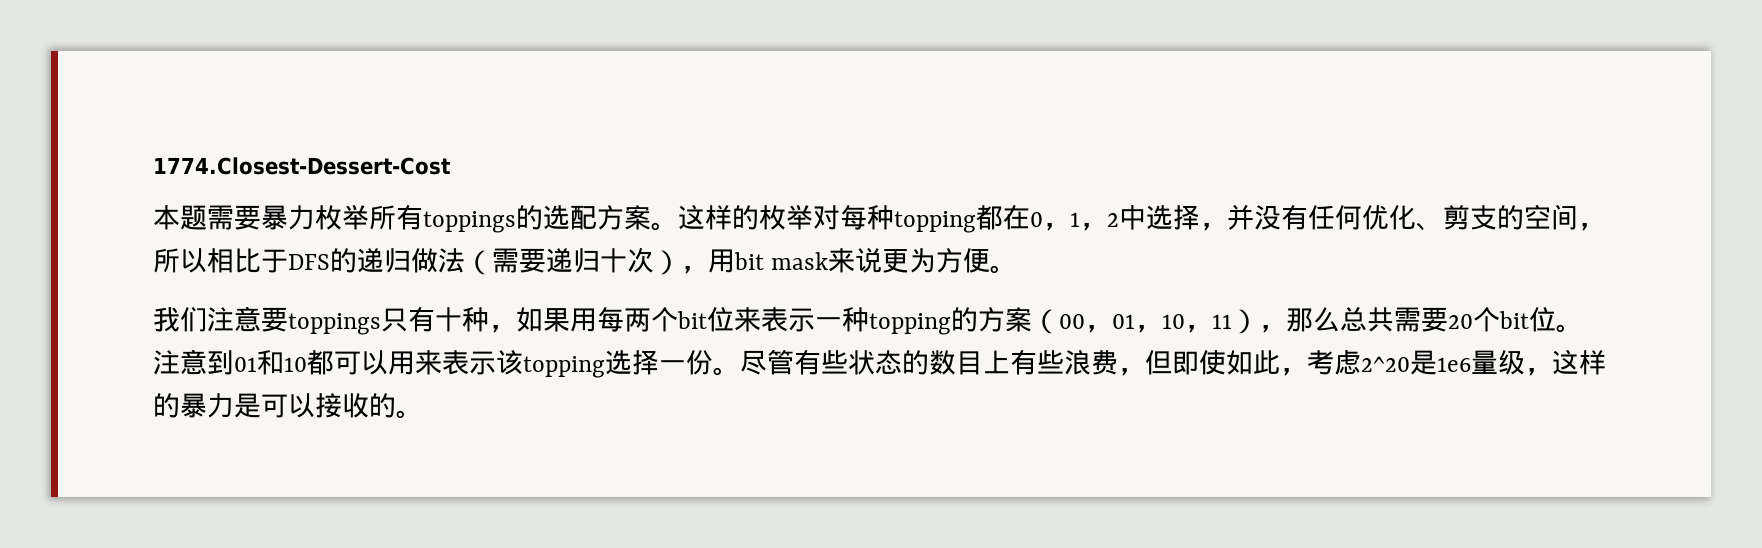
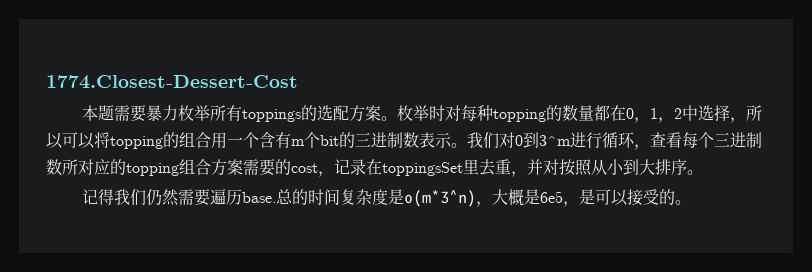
- 这样的枚举对每种topping都在0，1，2中选择，并没有任何优化、剪支的空间，所以相比于DFS的递归做法（需要递归十次），用bit mask来说更为方便。
- 我们注意要toppings只有十种，如果用每两个bit位来表示一种topping的方案（00，01，10，11），那么总共需要20个bit位。注意到01和10都可以用来表示该topping选择一份。尽管有些状态的数目上有些浪费，但即使如此，考虑2^20是1e6量级，这样的暴力是可以接收的。
+ 枚举时对每种topping的数量都在0，1，2中选择，所以可以将topping的组合用一个含有m个bit的三进制数表示。我们对0到3^m进行循环，查看每个三进制数所对应的topping组合方案需要的cost，记录在toppingsSet里去重，并对按照从小到大排序。
+ 记得我们仍然需要遍历base.总的时间复杂度是o(m*3^n)，大概是6e5，是可以接受的。

